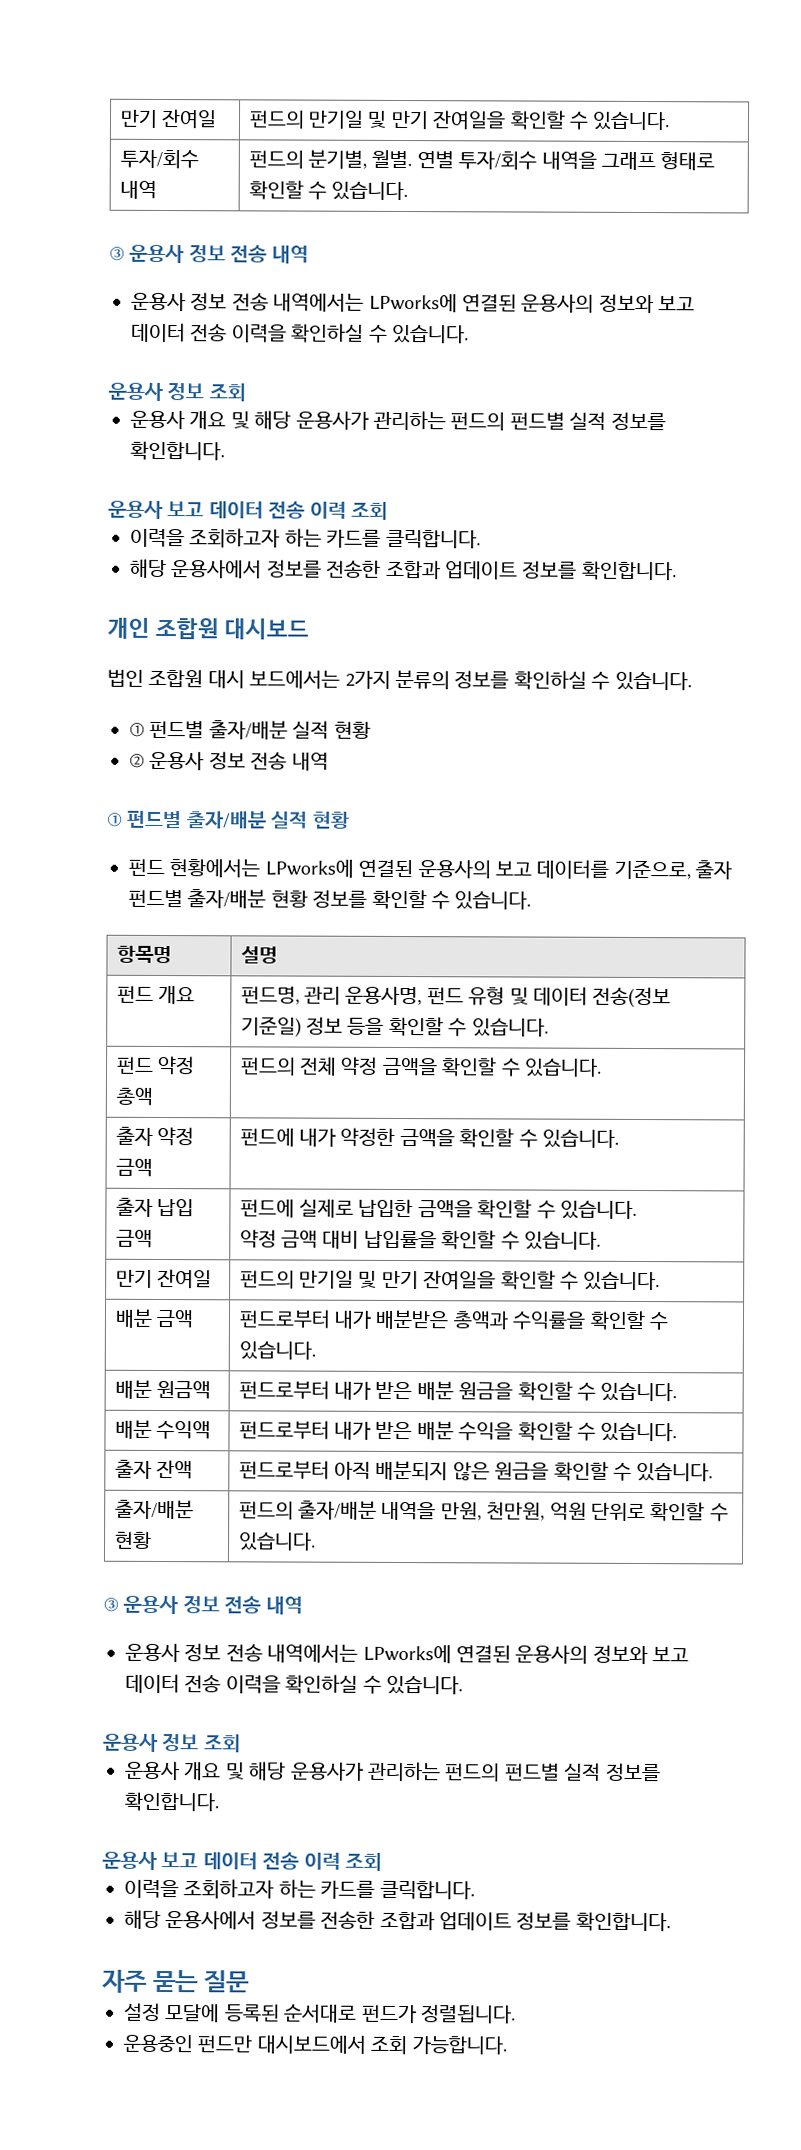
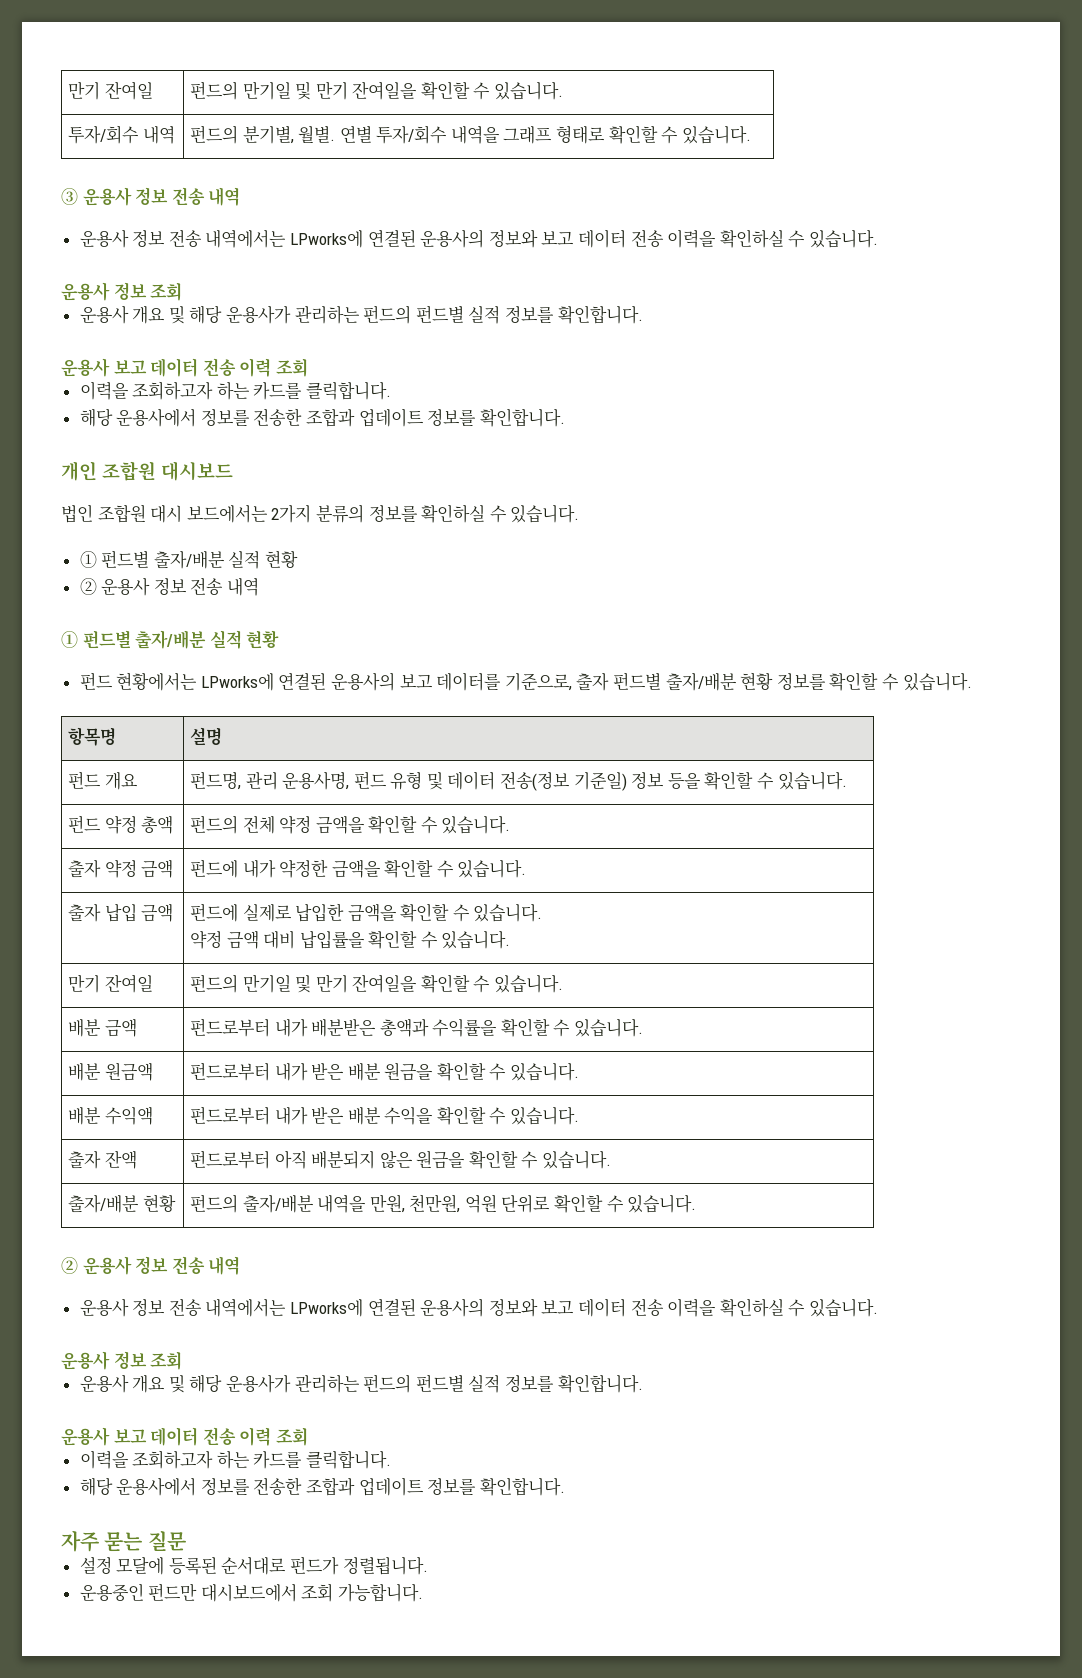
  출자/배분 현황 | 펀드의 출자/배분 내역을 만원, 천만원, 억원 단위로 확인할 수 있습니다.
- ③ 운용사 정보 전송 내역
+ ② 운용사 정보 전송 내역

